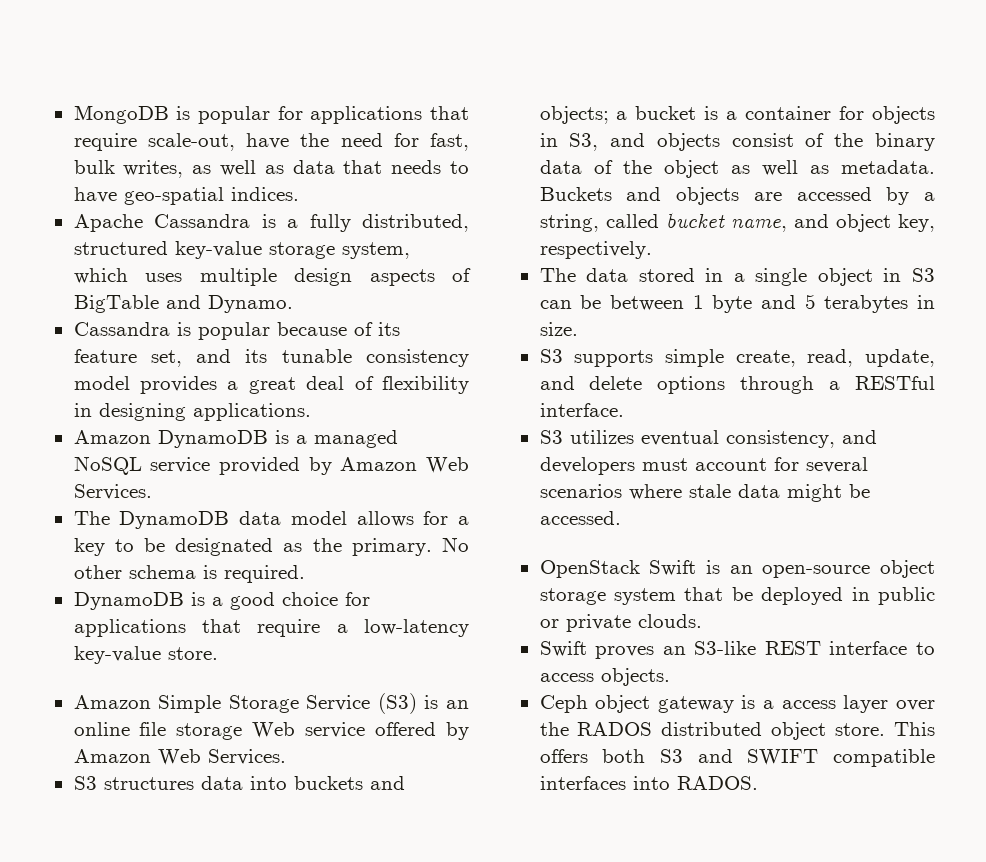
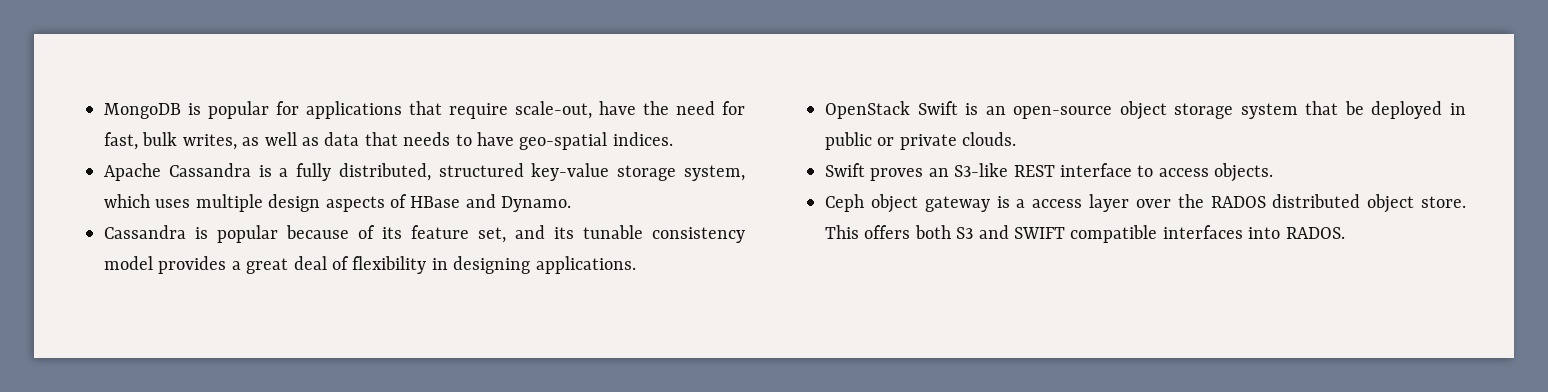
- Apache Cassandra is a fully distributed, structured key-value storage system, which uses multiple design aspects of BigTable and Dynamo.
+ Apache Cassandra is a fully distributed, structured key-value storage system, which uses multiple design aspects of HBase and Dynamo.
- Amazon DynamoDB is a managed NoSQL service provided by Amazon Web Services.
- The DynamoDB data model allows for a key to be designated as the primary. No other schema is required.
- DynamoDB is a good choice for applications that require a low-latency key-value store.
- Amazon Simple Storage Service (S3) is an online file storage Web service offered by Amazon Web Services.
- S3 structures data into buckets and objects; a bucket is a container for objects in S3, and objects consist of the binary data of the object as well as metadata. Buckets and objects are accessed by a string, called bucket name, and object key, respectively.
- The data stored in a single object in S3 can be between 1 byte and 5 terabytes in size.
- S3 supports simple create, read, update, and delete options through a RESTful interface.
- S3 utilizes eventual consistency, and developers must account for several scenarios where stale data might be accessed.

